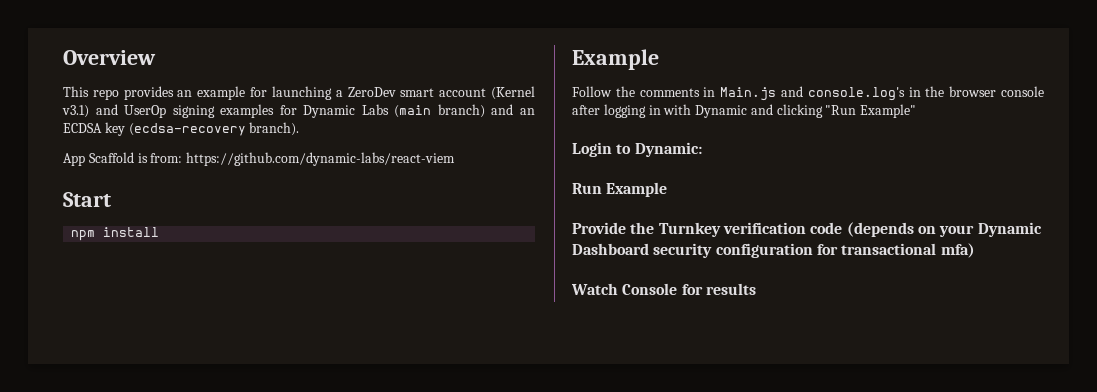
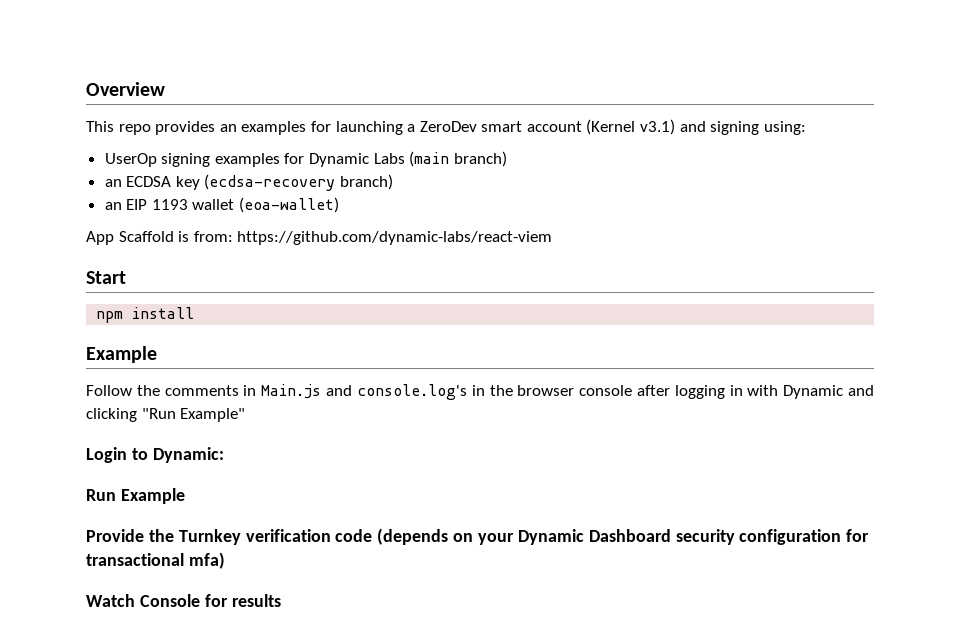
- This repo provides an example for launching a ZeroDev smart account (Kernel v3.1) and UserOp signing examples for Dynamic Labs (main branch) and an ECDSA key (ecdsa-recovery branch).
+ This repo provides an examples for launching a ZeroDev smart account (Kernel v3.1) and signing using:
+ UserOp signing examples for Dynamic Labs (main branch)
+ an ECDSA key (ecdsa-recovery branch)
+ an EIP 1193 wallet (eoa-wallet)

